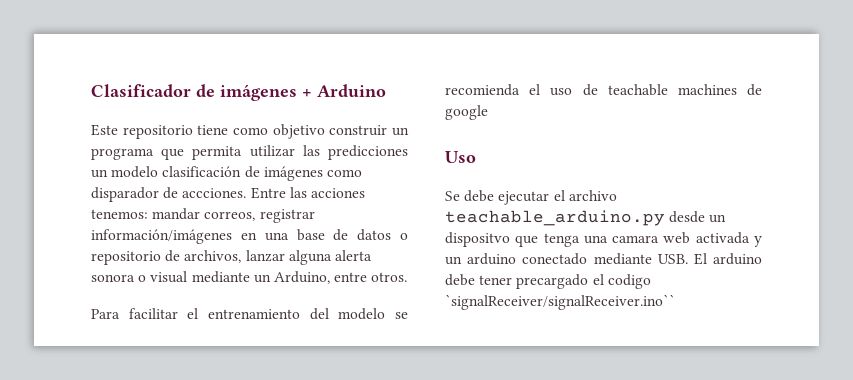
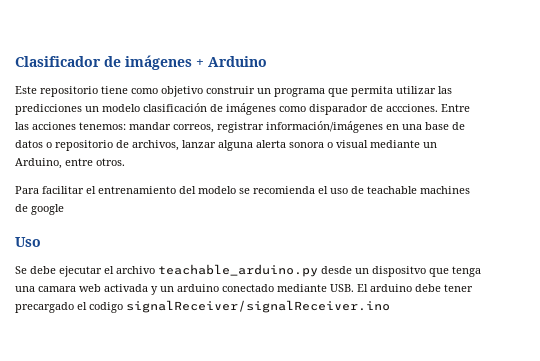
- Se debe ejecutar el archivo teachable_arduino.py desde un dispositvo que tenga una camara web activada y un arduino conectado mediante USB. El arduino debe tener precargado el codigo `signalReceiver/signalReceiver.ino``
+ Se debe ejecutar el archivo teachable_arduino.py desde un dispositvo que tenga una camara web activada y un arduino conectado mediante USB. El arduino debe tener precargado el codigo signalReceiver/signalReceiver.ino

